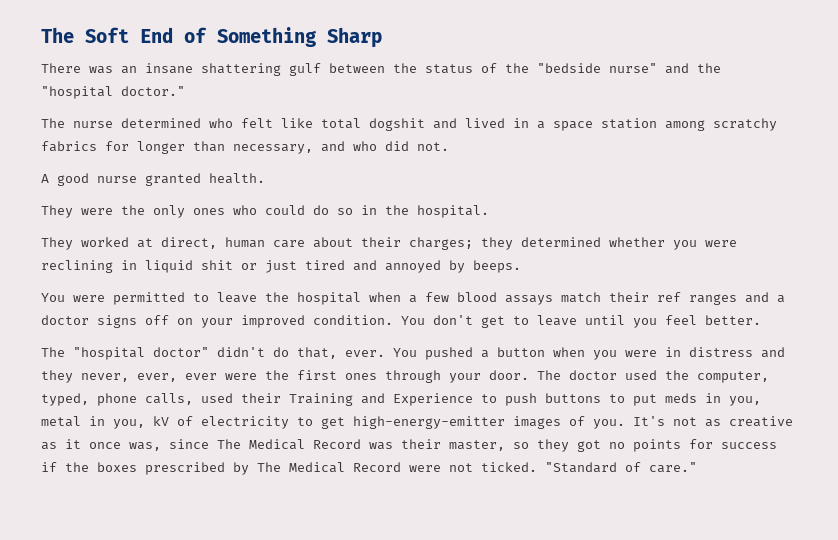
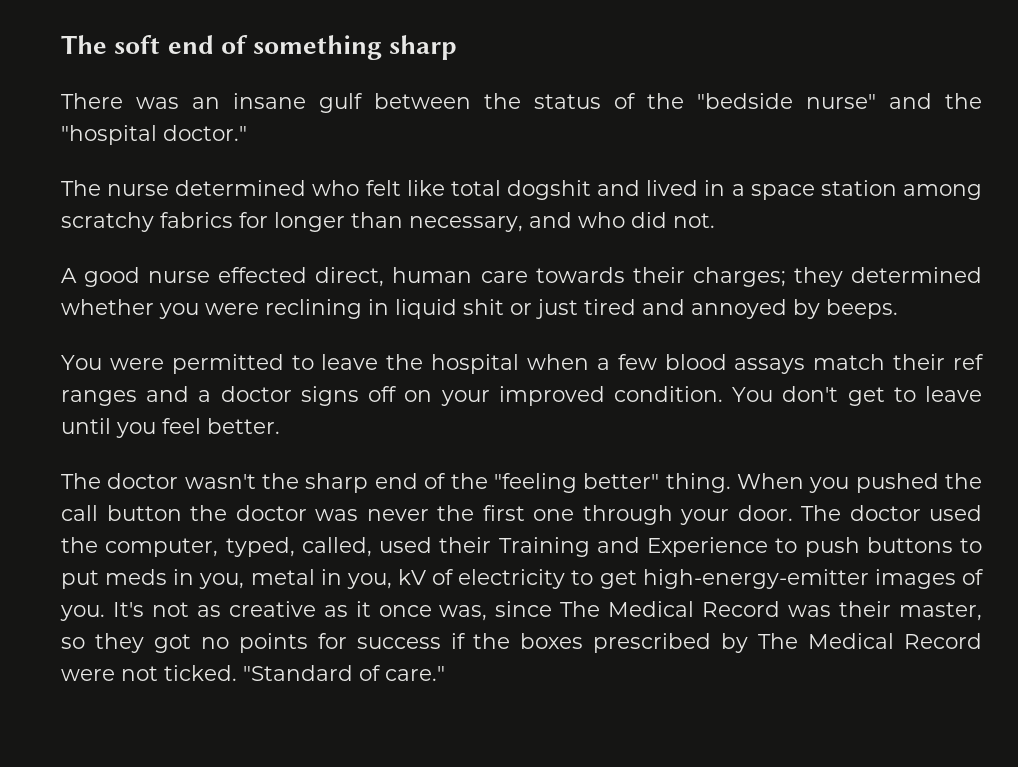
- The Soft End of Something Sharp
+ The soft end of something sharp
- There was an insane shattering gulf between the status of the "bedside nurse" and the "hospital doctor."
+ There was an insane gulf between the status of the "bedside nurse" and the "hospital doctor."
- A good nurse granted health.
- They were the only ones who could do so in the hospital.
- They worked at direct, human care about their charges; they determined whether you were reclining in liquid shit or just tired and annoyed by beeps.
+ A good nurse effected direct, human care towards their charges; they determined whether you were reclining in liquid shit or just tired and annoyed by beeps.
- The "hospital doctor" didn't do that, ever. You pushed a button when you were in distress and they never, ever, ever were the first ones through your door.
+ The doctor wasn't the sharp end of the "feeling better" thing. When you pushed the call button the doctor was never the first one through your door.
- The doctor used the computer, typed, phone calls, used their Training and Experience to push buttons to put meds in you, metal in you, kV of electricity to get high-energy-emitter images of you.
+ The doctor used the computer, typed, called, used their Training and Experience to push buttons to put meds in you, metal in you, kV of electricity to get high-energy-emitter images of you.

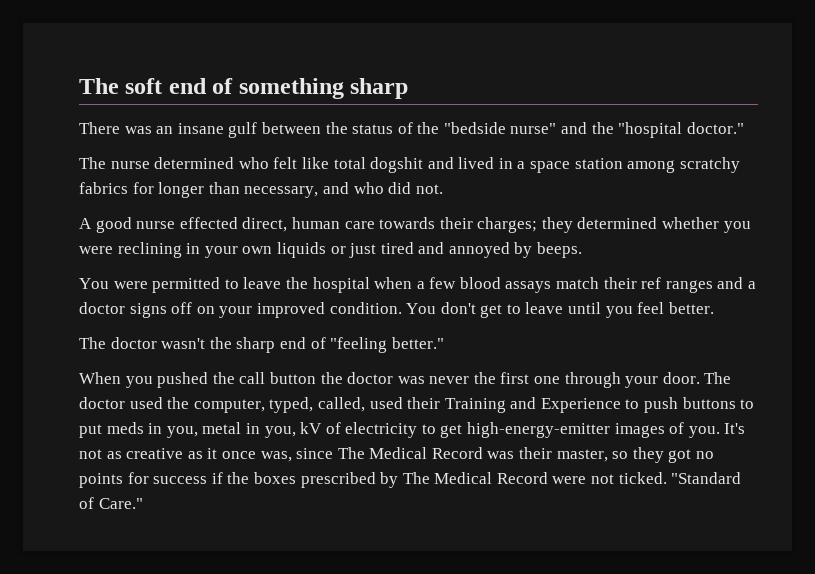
- A good nurse effected direct, human care towards their charges; they determined whether you were reclining in liquid shit or just tired and annoyed by beeps.
+ A good nurse effected direct, human care towards their charges; they determined whether you were reclining in your own liquids or just tired and annoyed by beeps.
- The doctor wasn't the sharp end of the "feeling better" thing. When you pushed the call button the doctor was never the first one through your door.
+ The doctor wasn't the sharp end of "feeling better."
+ When you pushed the call button the doctor was never the first one through your door.
- "Standard of care."
+ "Standard of Care."

